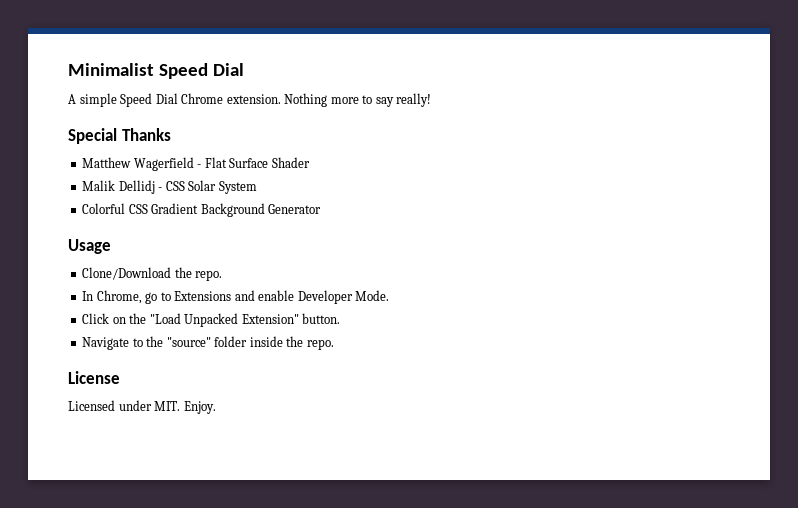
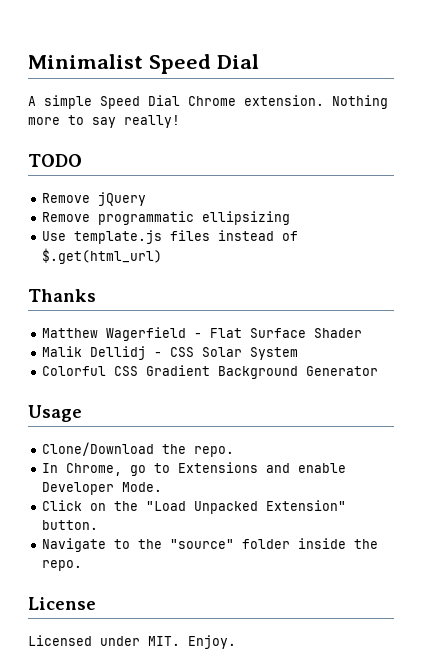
- Special Thanks
+ TODO
+ Remove jQuery
+ Remove programmatic ellipsizing
+ Use template.js files instead of $.get(html_url)
+ Thanks

